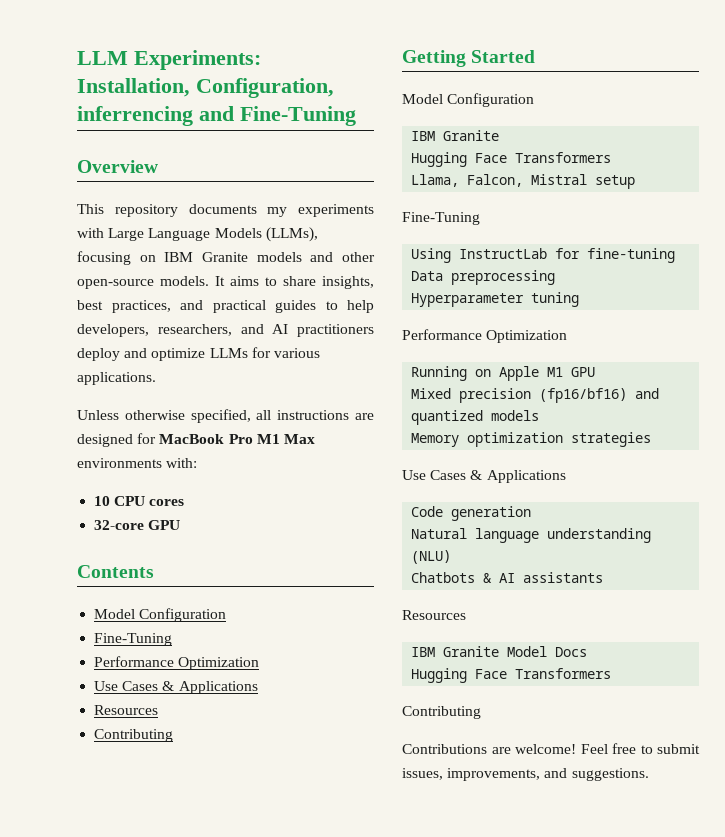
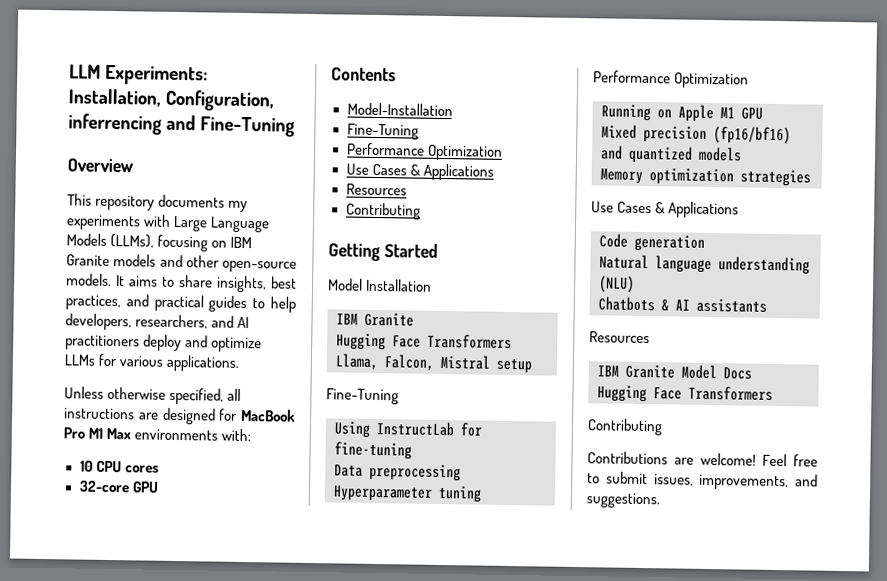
  Contents
- Model Configuration
+ Model-Installation
  Getting Started
- Model Configuration
+ Model Installation

